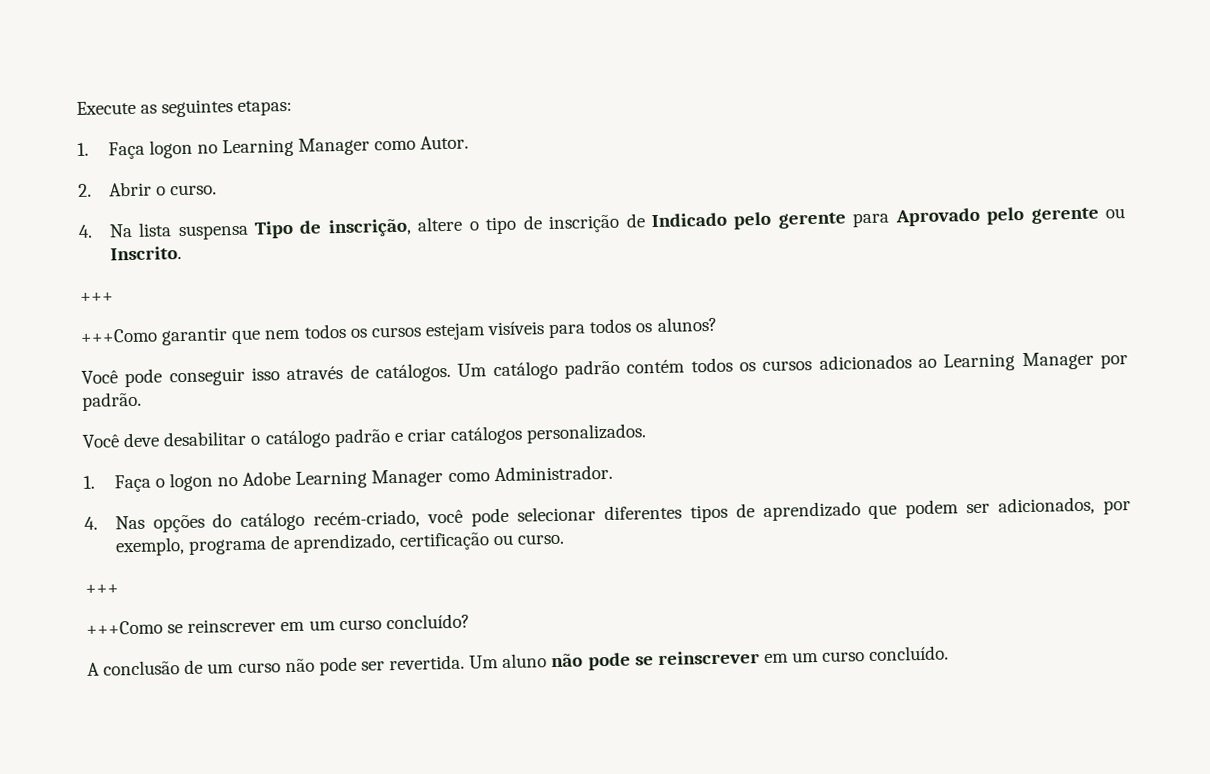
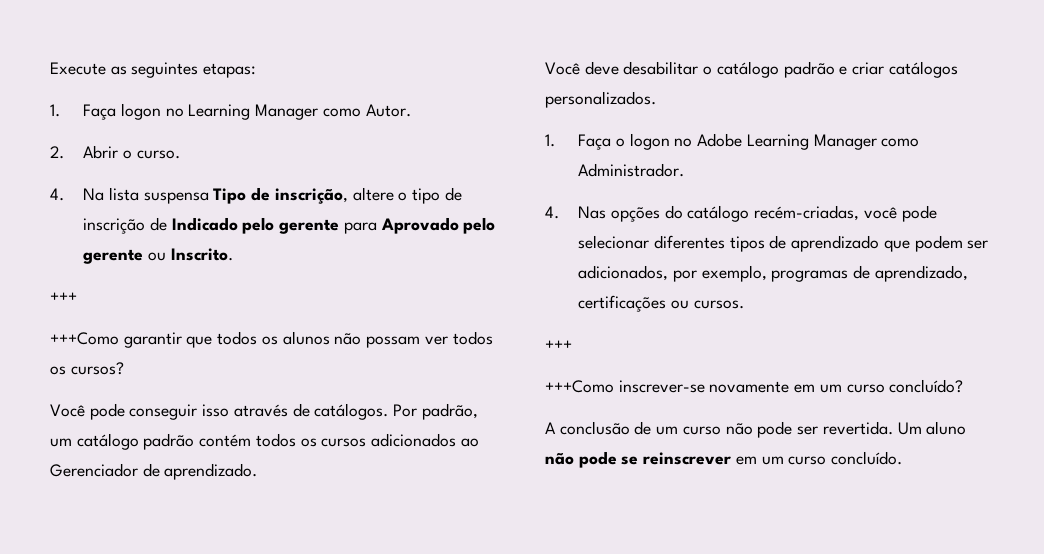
- +++Como garantir que nem todos os cursos estejam visíveis para todos os alunos?
+ +++Como garantir que todos os alunos não possam ver todos os cursos?
- Um catálogo padrão contém todos os cursos adicionados ao Learning Manager por padrão.
+ Por padrão, um catálogo padrão contém todos os cursos adicionados ao Gerenciador de aprendizado.
- 4. Nas opções do catálogo recém-criado, você pode selecionar diferentes tipos de aprendizado que podem ser adicionados, por exemplo, programa de aprendizado, certificação ou curso.
+ 4. Nas opções do catálogo recém-criadas, você pode selecionar diferentes tipos de aprendizado que podem ser adicionados, por exemplo, programas de aprendizado, certificações ou cursos.
  +++
- +++Como se reinscrever em um curso concluído?
+ +++Como inscrever-se novamente em um curso concluído?

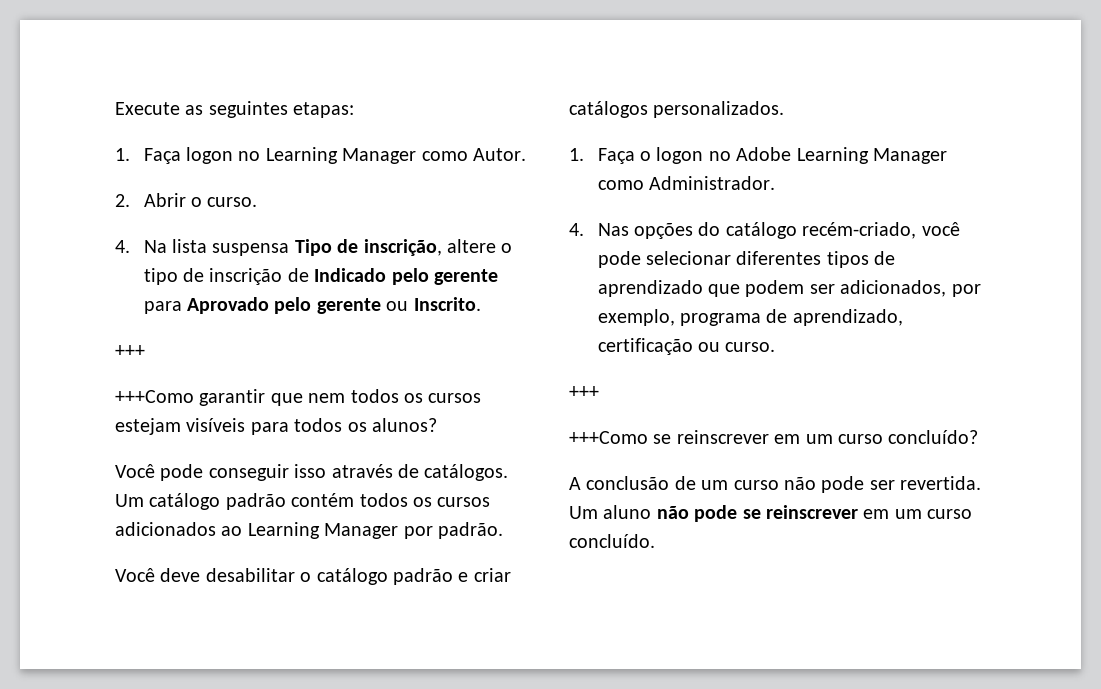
- +++Como garantir que todos os alunos não possam ver todos os cursos?
+ +++Como garantir que nem todos os cursos estejam visíveis para todos os alunos?
- Por padrão, um catálogo padrão contém todos os cursos adicionados ao Gerenciador de aprendizado.
+ Um catálogo padrão contém todos os cursos adicionados ao Learning Manager por padrão.
- 4. Nas opções do catálogo recém-criadas, você pode selecionar diferentes tipos de aprendizado que podem ser adicionados, por exemplo, programas de aprendizado, certificações ou cursos.
+ 4. Nas opções do catálogo recém-criado, você pode selecionar diferentes tipos de aprendizado que podem ser adicionados, por exemplo, programa de aprendizado, certificação ou curso.
  +++
- +++Como inscrever-se novamente em um curso concluído?
+ +++Como se reinscrever em um curso concluído?

